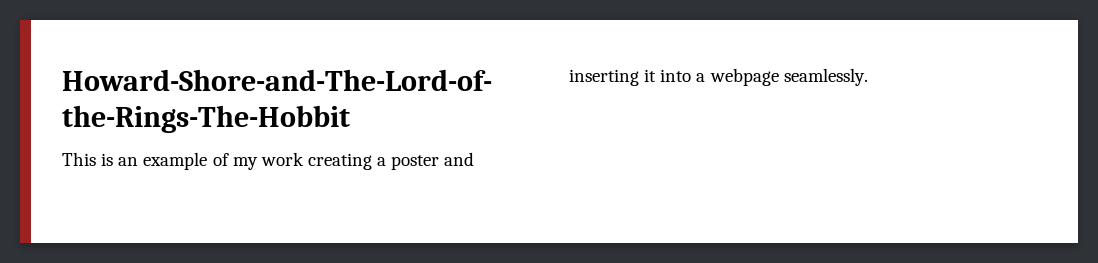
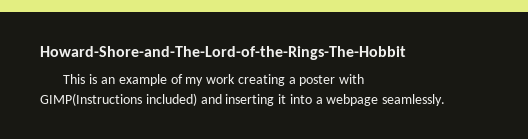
- This is an example of my work creating a poster and inserting it into a webpage seamlessly.
+ This is an example of my work creating a poster with GIMP(Instructions included) and inserting it into a webpage seamlessly.

